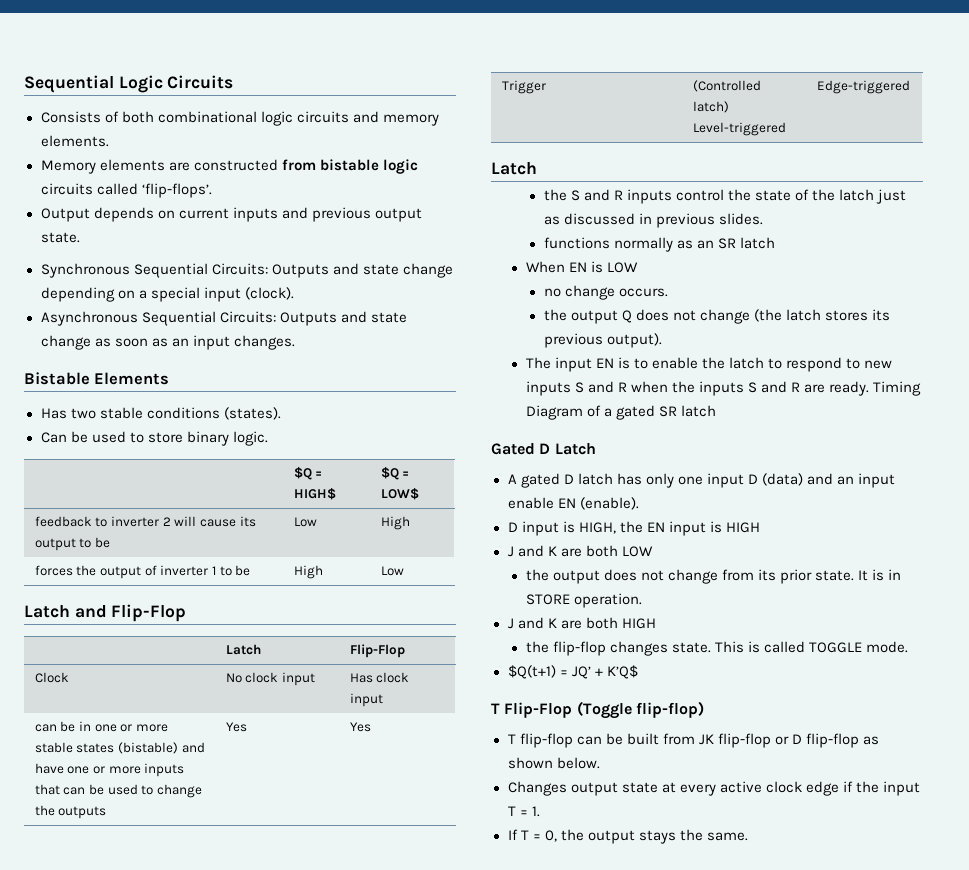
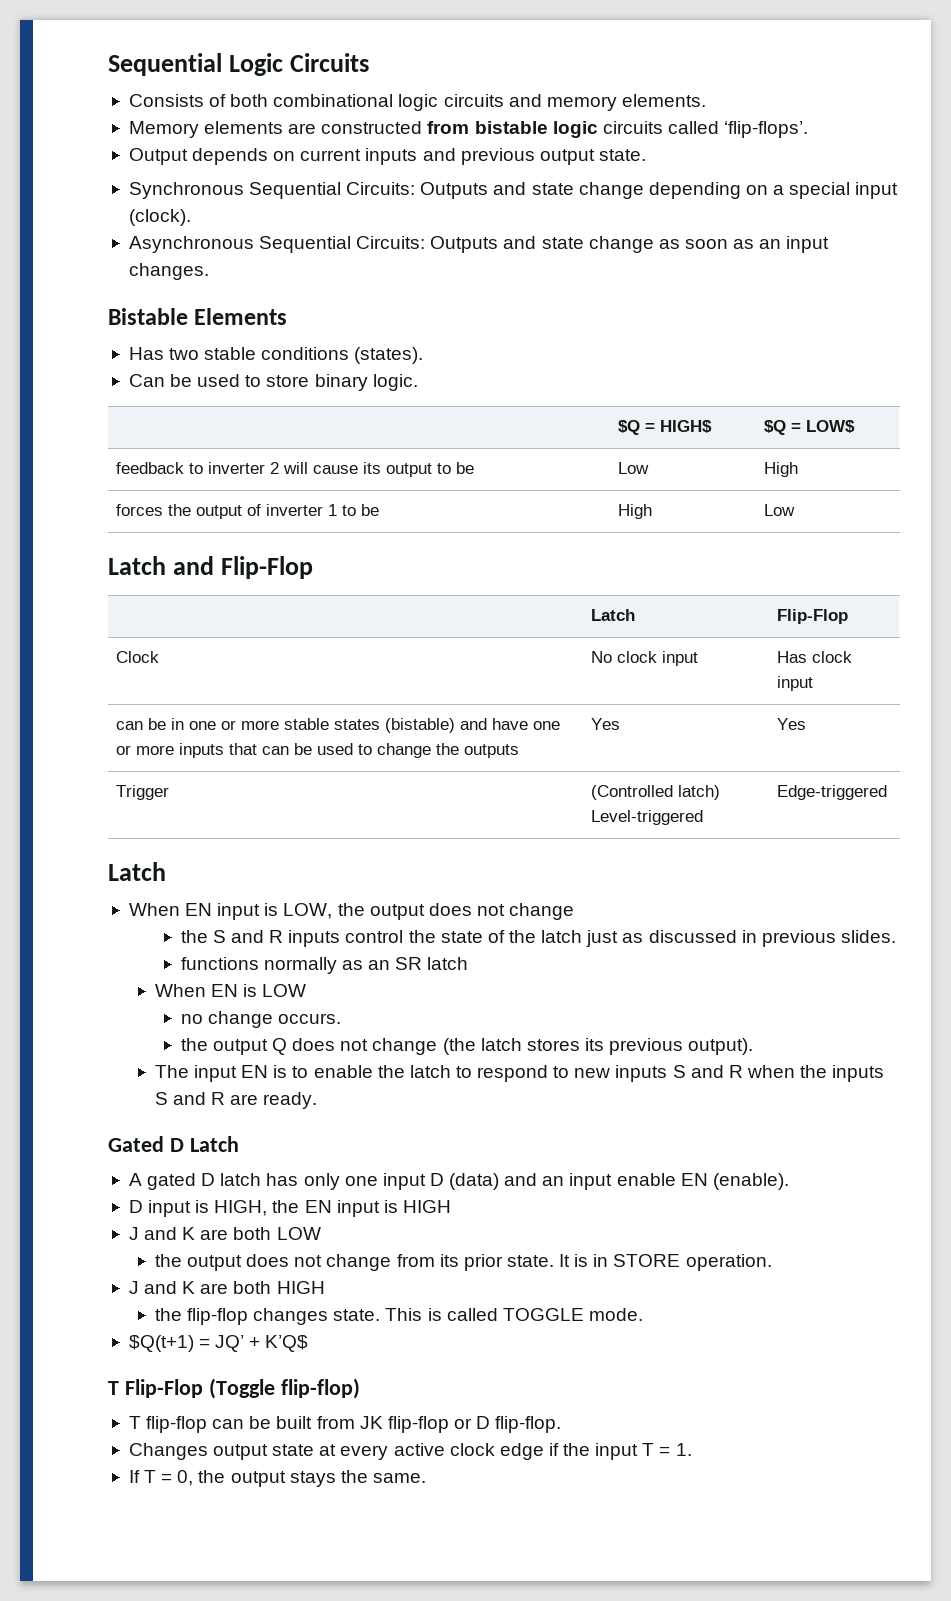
+ When EN input is LOW, the output does not change
- Timing Diagram of a gated SR latch
- T flip-flop can be built from JK flip-flop or D flip-flop as shown below.
+ T flip-flop can be built from JK flip-flop or D flip-flop.

